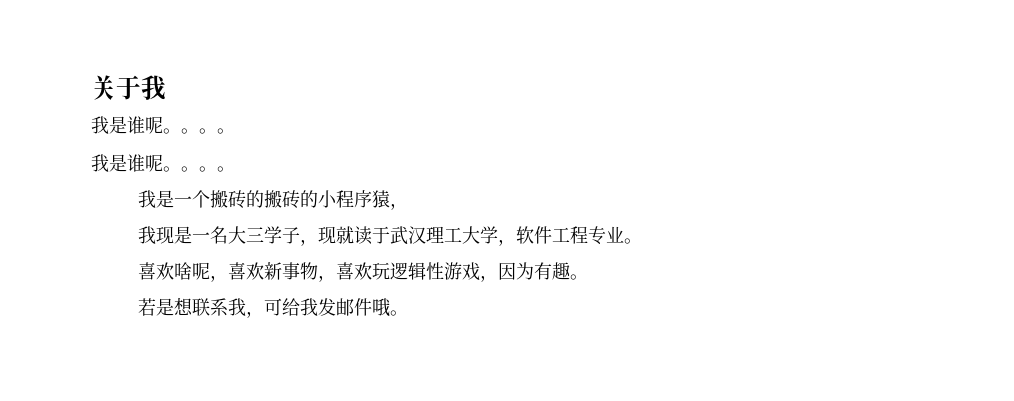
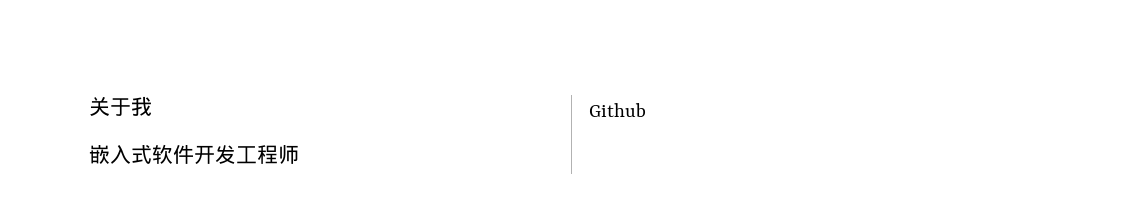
  关于我
- 我是谁呢。。。。
- 我是谁呢。。。。
- 我是一个搬砖的搬砖的小程序猿，
- 我现是一名大三学子，现就读于武汉理工大学，软件工程专业。
- 喜欢啥呢，喜欢新事物，喜欢玩逻辑性游戏，因为有趣。
- 若是想联系我，可给我发邮件哦。
+ 嵌入式软件开发工程师
+ Github

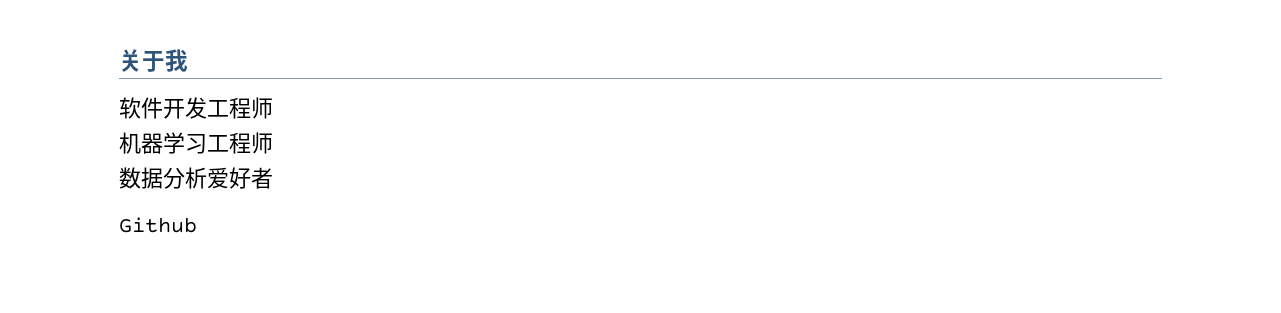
- 嵌入式软件开发工程师
+ 软件开发工程师
+ 机器学习工程师
+ 数据分析爱好者

